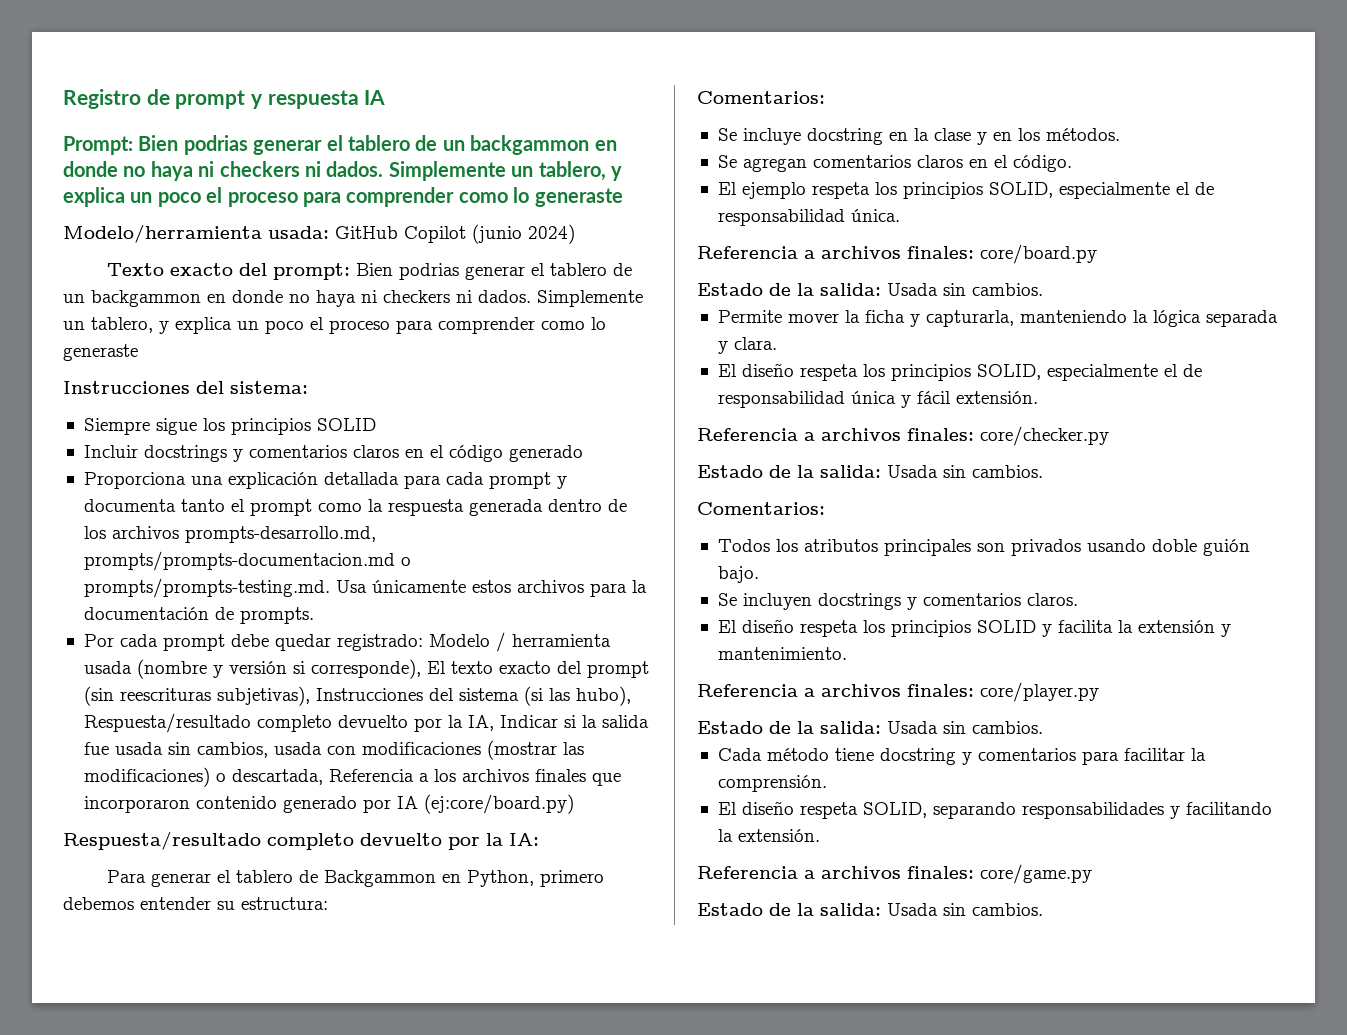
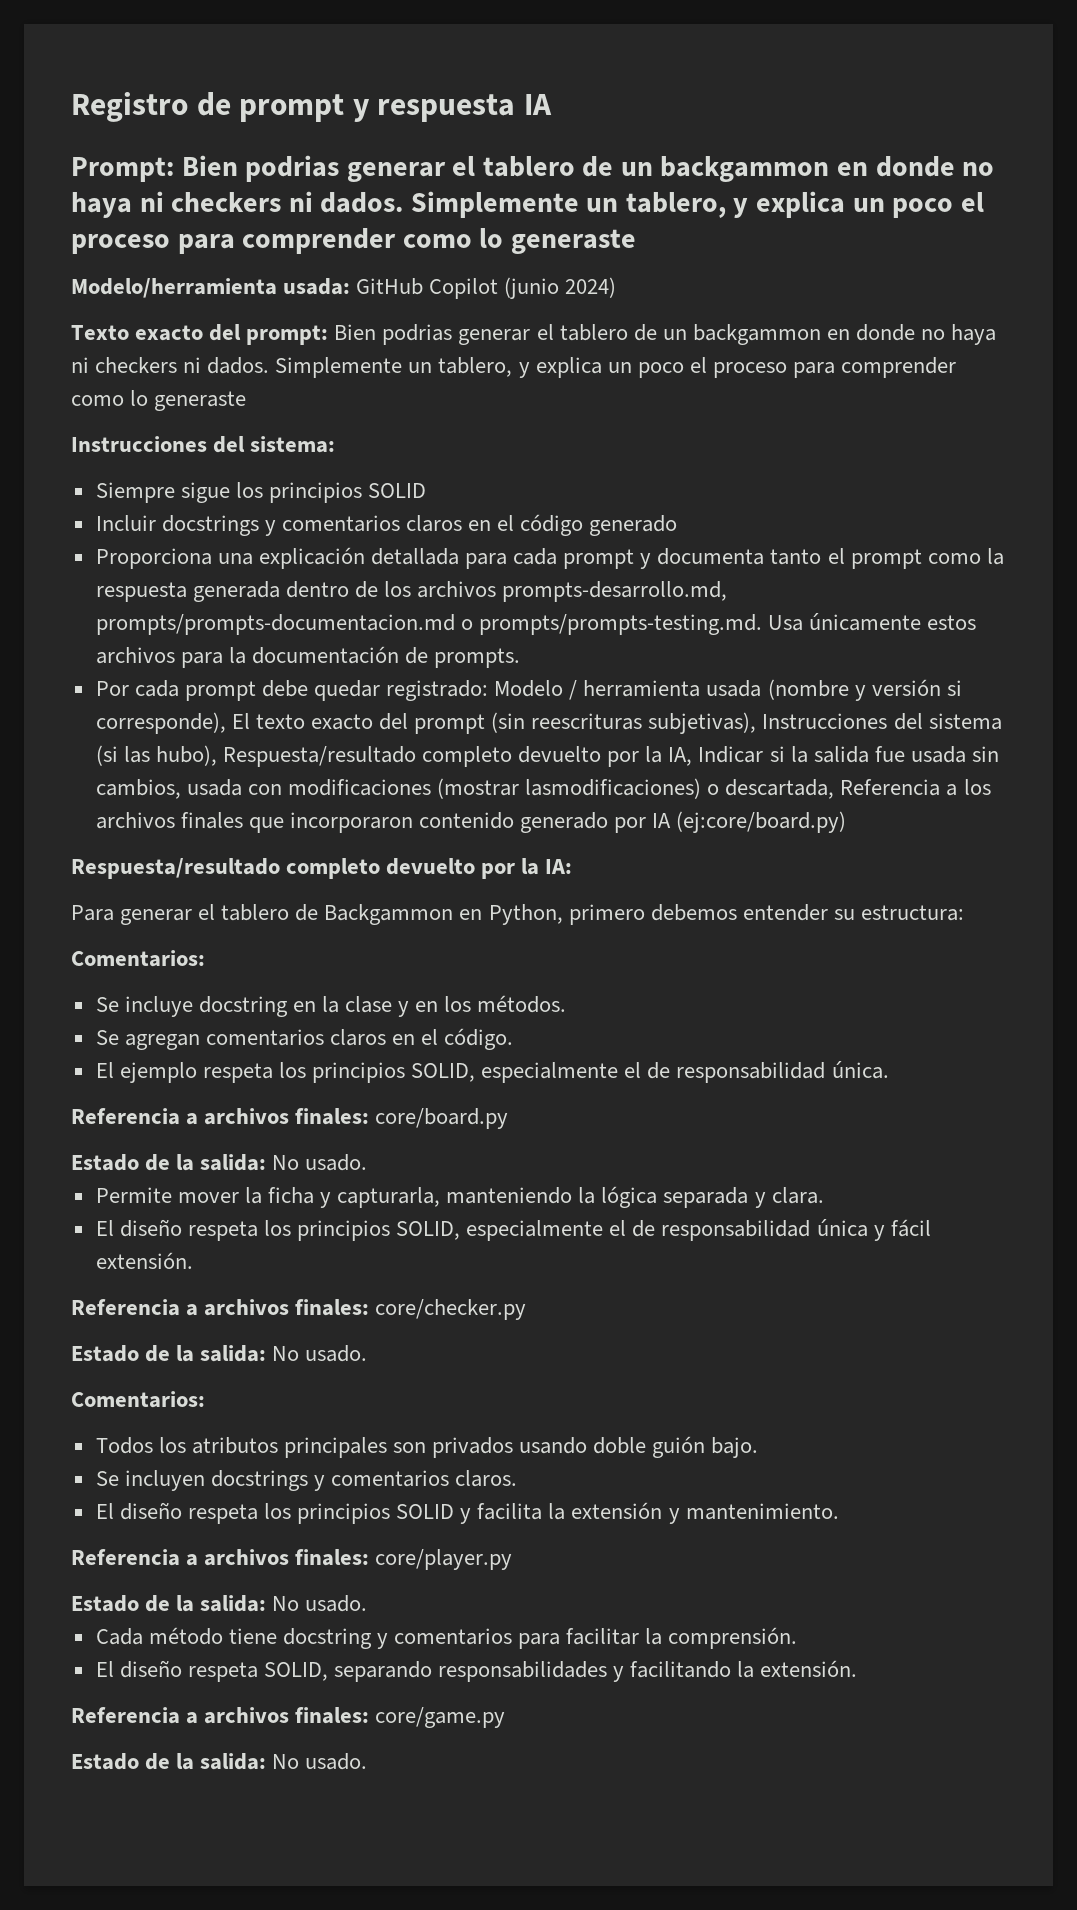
- Modelo / herramienta usada (nombre y versión si corresponde), El texto exacto del prompt (sin reescrituras subjetivas), Instrucciones del sistema (si las hubo), Respuesta/resultado completo devuelto por la IA, Indicar si la salida fue usada sin cambios, usada con modificaciones (mostrar las modificaciones) o descartada, Referencia a los archivos finales que incorporaron contenido generado por IA (ej:core/board.py)
+ Modelo / herramienta usada (nombre y versión si corresponde), El texto exacto del prompt (sin reescrituras subjetivas), Instrucciones del sistema (si las hubo), Respuesta/resultado completo devuelto por la IA, Indicar si la salida fue usada sin cambios, usada con modificaciones (mostrar lasmodificaciones) o descartada, Referencia a los archivos finales que incorporaron contenido generado por IA (ej:core/board.py)
  Referencia a archivos finales: core/board.py
- Estado de la salida: Usada sin cambios.
+ Estado de la salida: No usado.
  Referencia a archivos finales: core/checker.py
- Estado de la salida: Usada sin cambios.
+ Estado de la salida: No usado.
  Referencia a archivos finales: core/player.py
- Estado de la salida: Usada sin cambios.
+ Estado de la salida: No usado.
  Referencia a archivos finales: core/game.py
- Estado de la salida: Usada sin cambios.
+ Estado de la salida: No usado.

